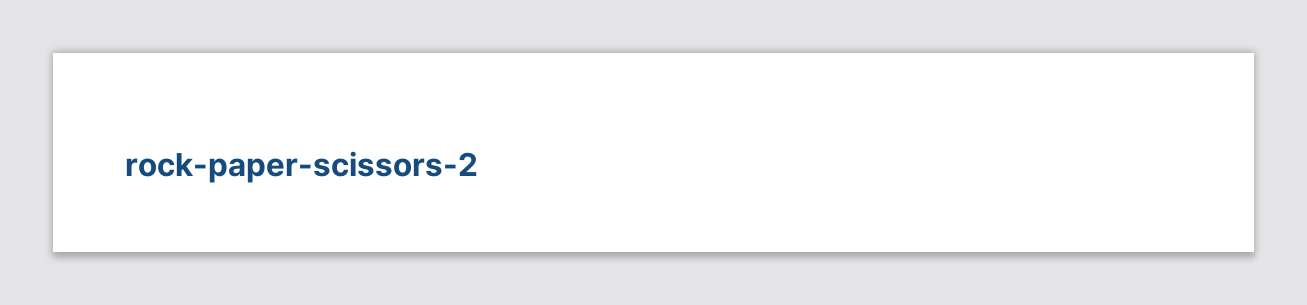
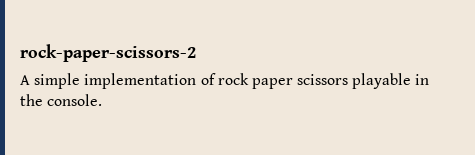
+ A simple implementation of rock paper scissors playable in the console.

